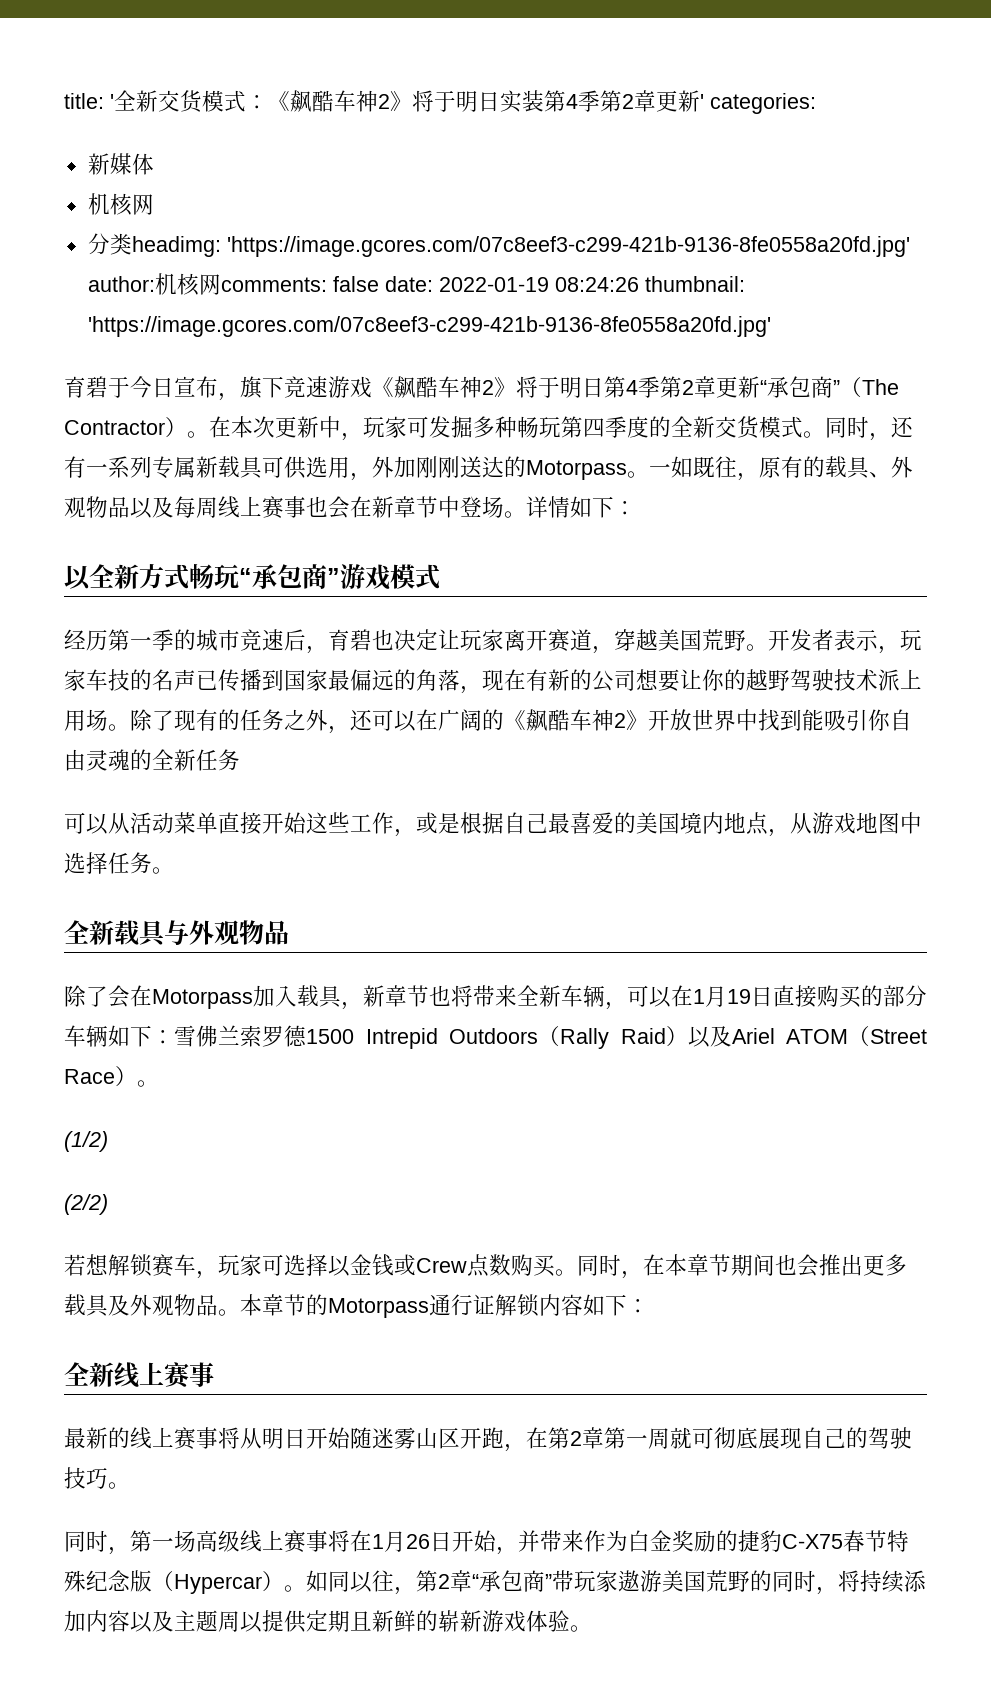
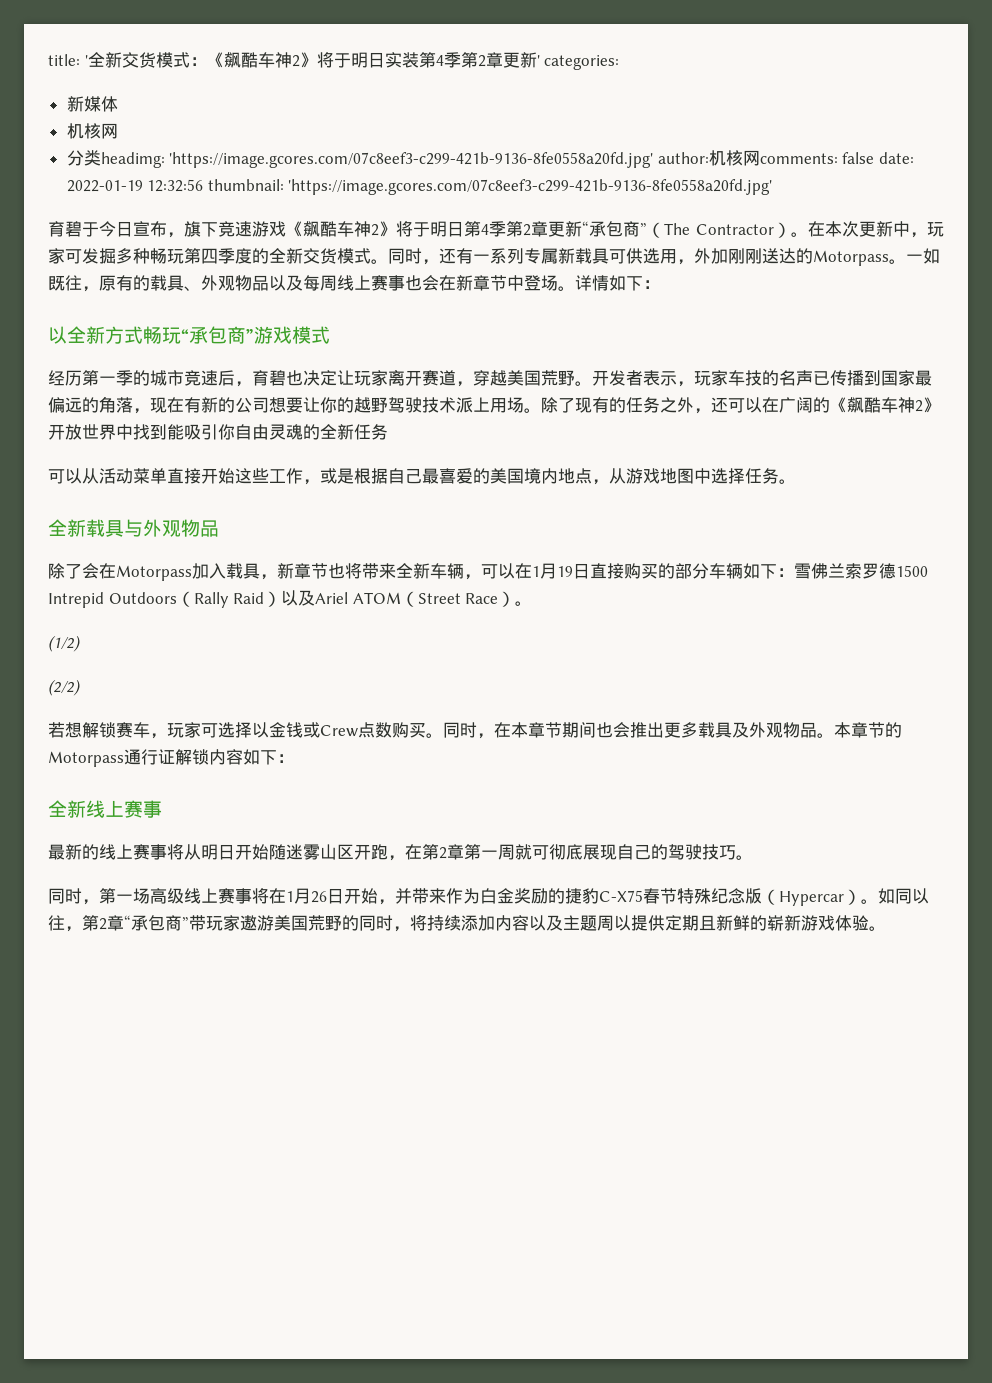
- 分类headimg: 'https://image.gcores.com/07c8eef3-c299-421b-9136-8fe0558a20fd.jpg' author:机核网comments: false date: 2022-01-19 08:24:26 thumbnail: 'https://image.gcores.com/07c8eef3-c299-421b-9136-8fe0558a20fd.jpg'
+ 分类headimg: 'https://image.gcores.com/07c8eef3-c299-421b-9136-8fe0558a20fd.jpg' author:机核网comments: false date: 2022-01-19 12:32:56 thumbnail: 'https://image.gcores.com/07c8eef3-c299-421b-9136-8fe0558a20fd.jpg'

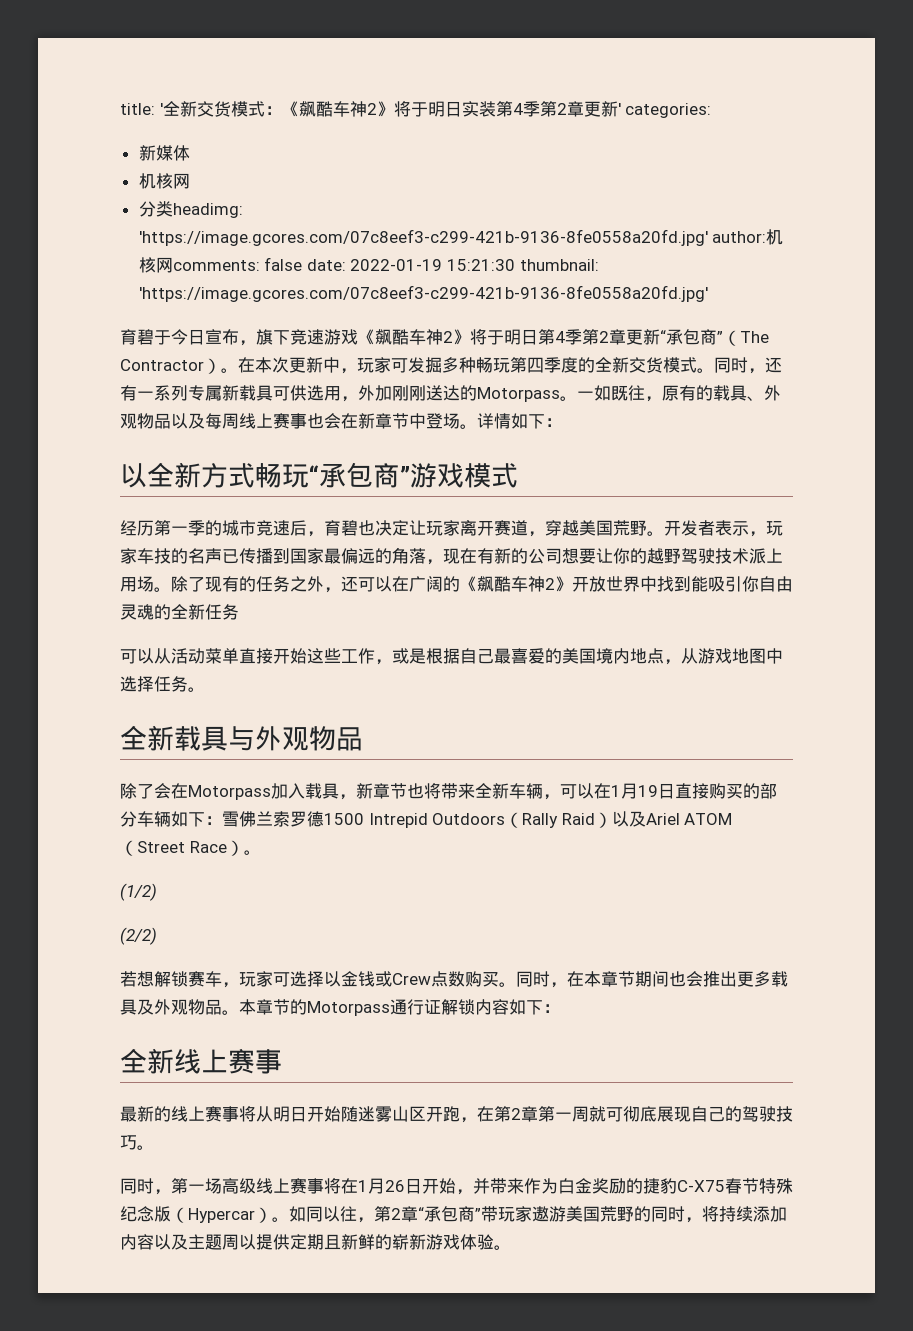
- 分类headimg: 'https://image.gcores.com/07c8eef3-c299-421b-9136-8fe0558a20fd.jpg' author:机核网comments: false date: 2022-01-19 12:32:56 thumbnail: 'https://image.gcores.com/07c8eef3-c299-421b-9136-8fe0558a20fd.jpg'
+ 分类headimg: 'https://image.gcores.com/07c8eef3-c299-421b-9136-8fe0558a20fd.jpg' author:机核网comments: false date: 2022-01-19 15:21:30 thumbnail: 'https://image.gcores.com/07c8eef3-c299-421b-9136-8fe0558a20fd.jpg'

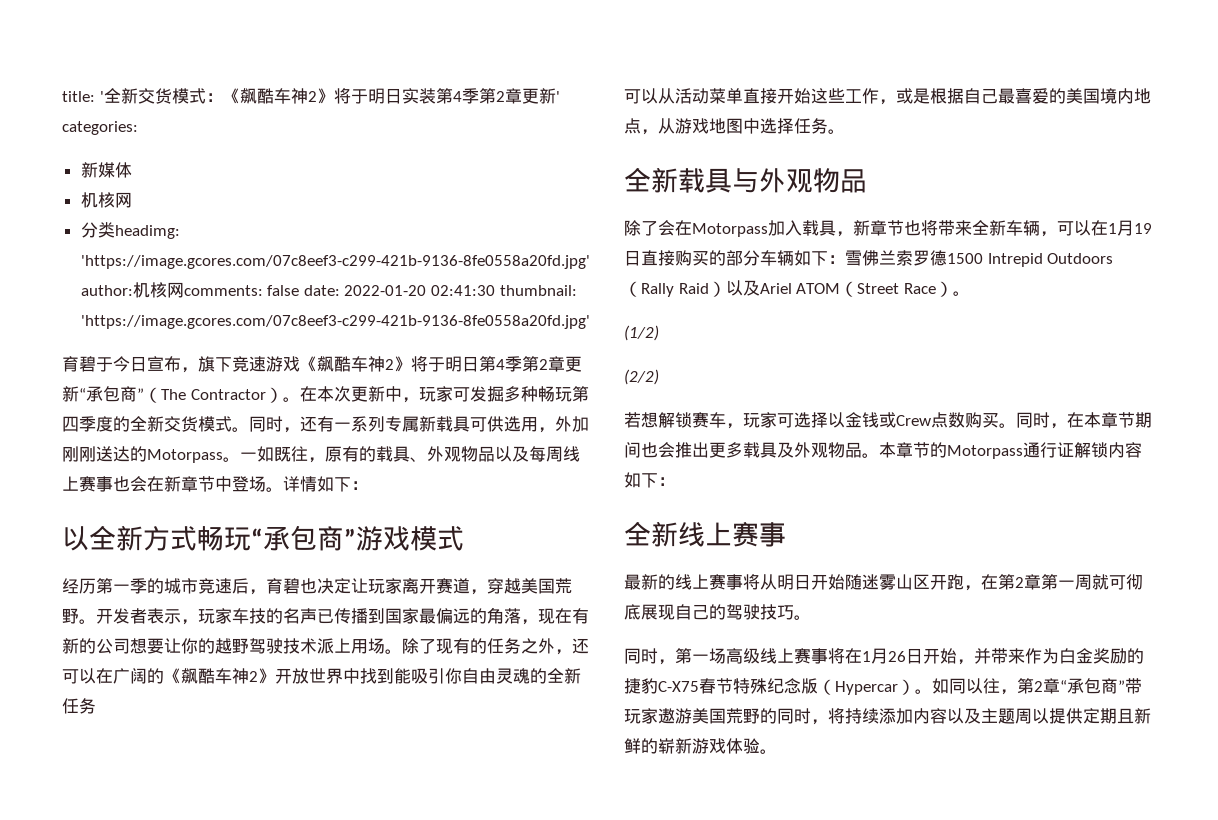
- 分类headimg: 'https://image.gcores.com/07c8eef3-c299-421b-9136-8fe0558a20fd.jpg' author:机核网comments: false date: 2022-01-19 15:21:30 thumbnail: 'https://image.gcores.com/07c8eef3-c299-421b-9136-8fe0558a20fd.jpg'
+ 分类headimg: 'https://image.gcores.com/07c8eef3-c299-421b-9136-8fe0558a20fd.jpg' author:机核网comments: false date: 2022-01-20 02:41:30 thumbnail: 'https://image.gcores.com/07c8eef3-c299-421b-9136-8fe0558a20fd.jpg'

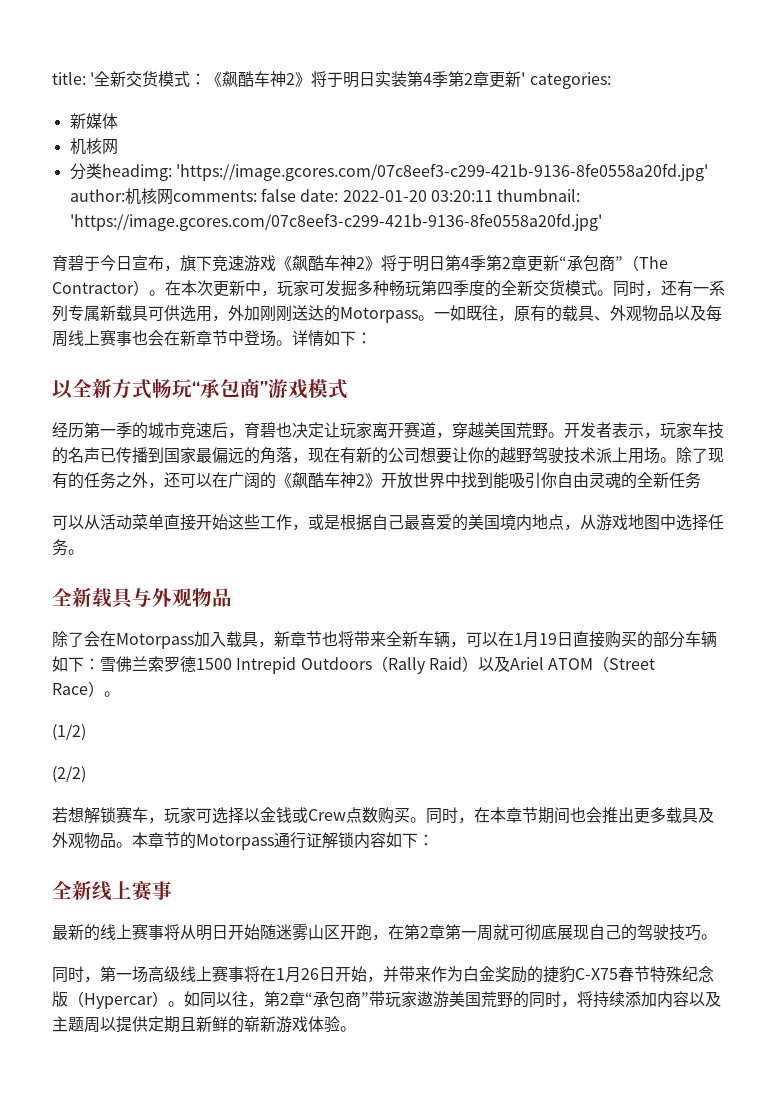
- 分类headimg: 'https://image.gcores.com/07c8eef3-c299-421b-9136-8fe0558a20fd.jpg' author:机核网comments: false date: 2022-01-20 02:41:30 thumbnail: 'https://image.gcores.com/07c8eef3-c299-421b-9136-8fe0558a20fd.jpg'
+ 分类headimg: 'https://image.gcores.com/07c8eef3-c299-421b-9136-8fe0558a20fd.jpg' author:机核网comments: false date: 2022-01-20 03:20:11 thumbnail: 'https://image.gcores.com/07c8eef3-c299-421b-9136-8fe0558a20fd.jpg'

